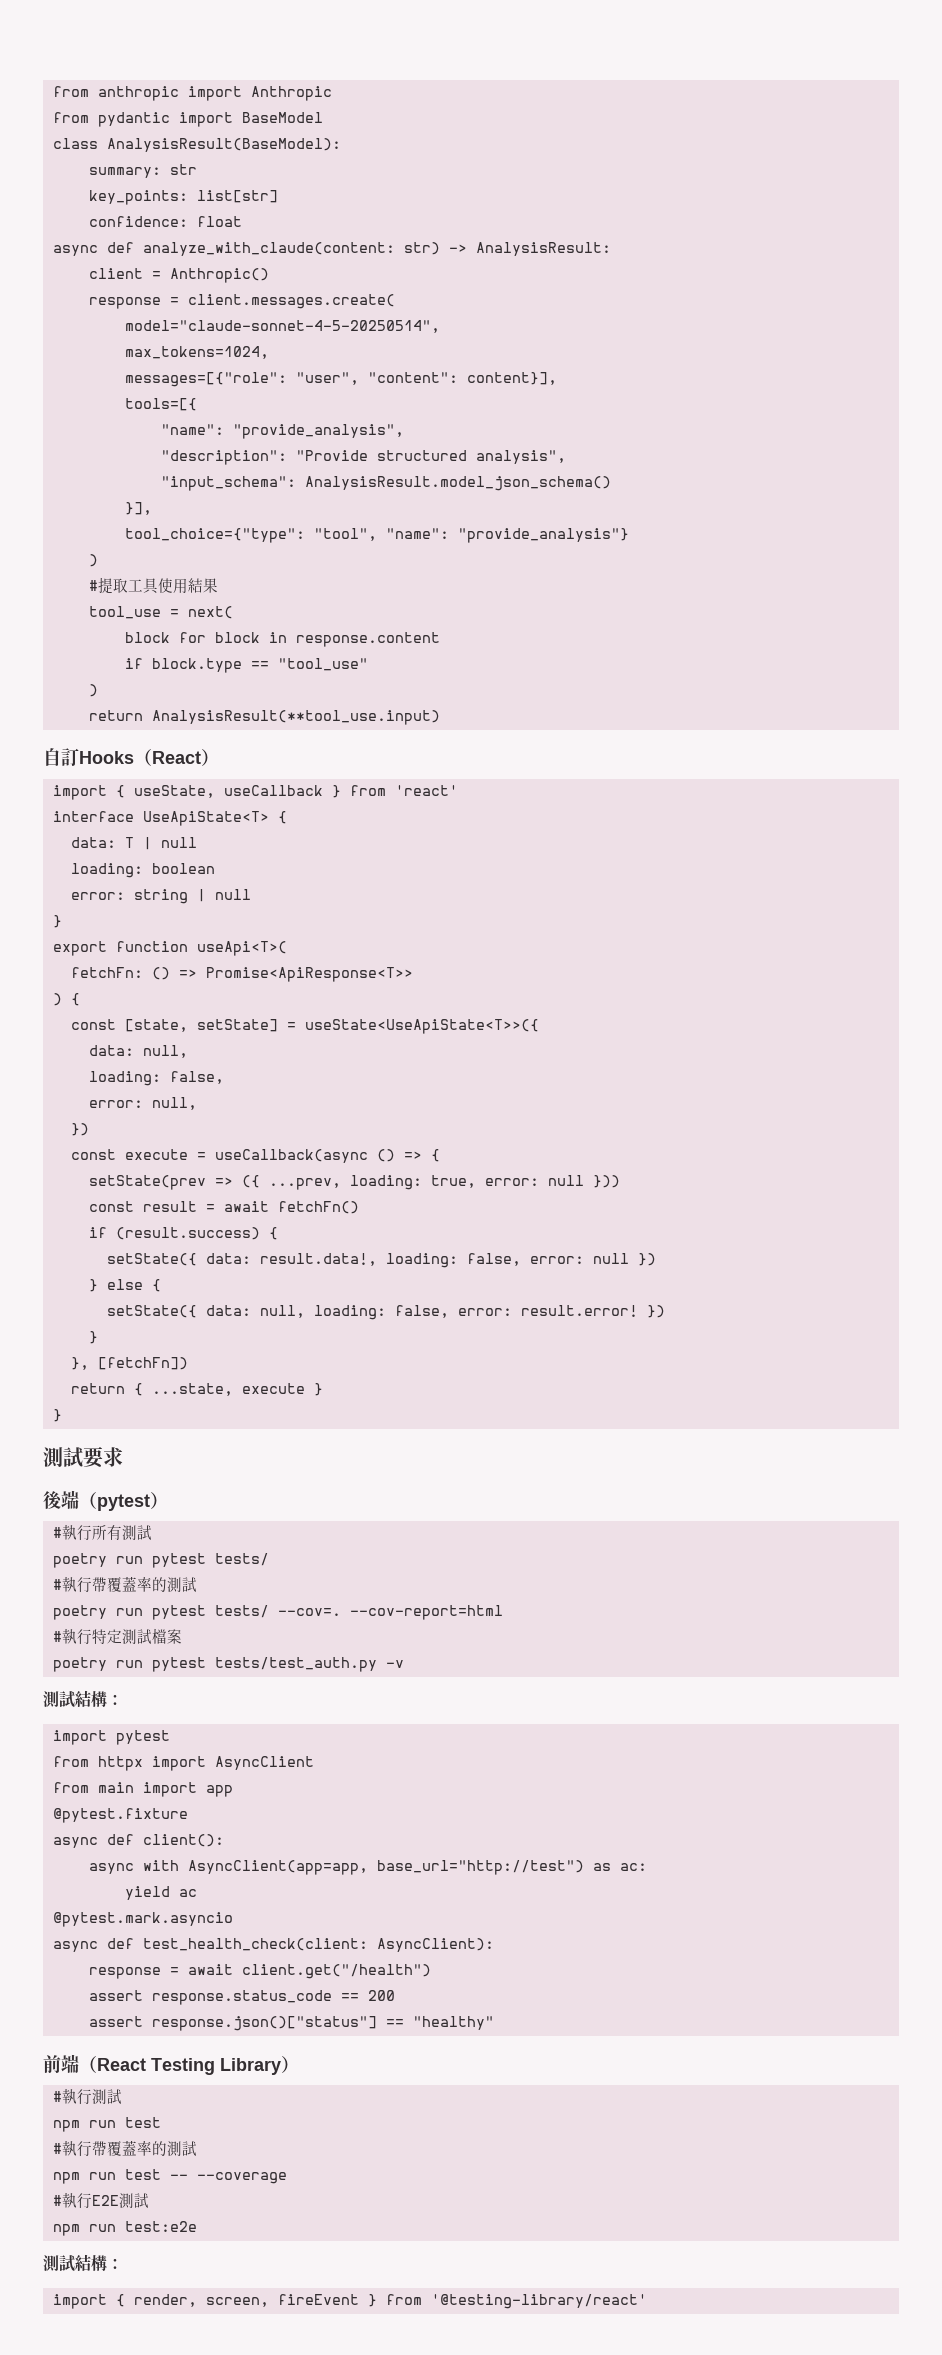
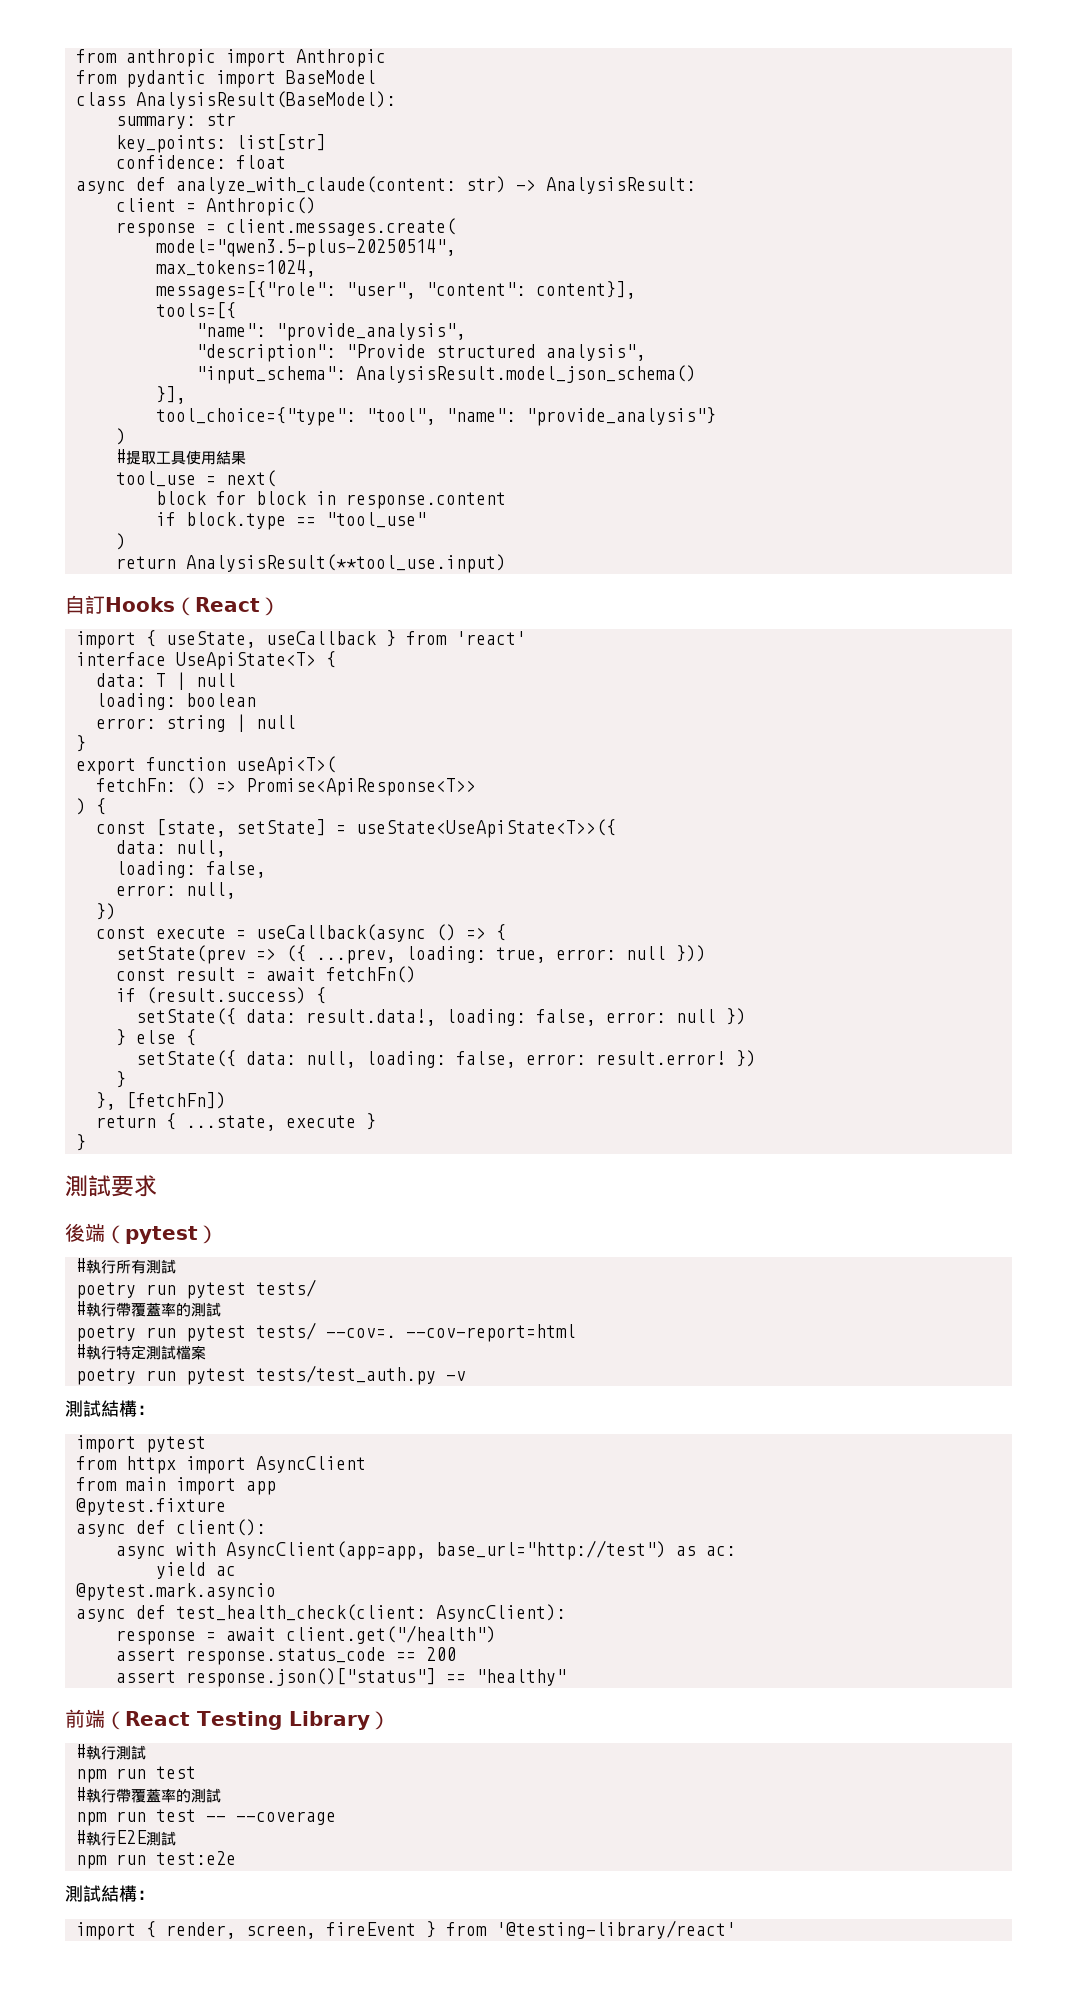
- model="claude-sonnet-4-5-20250514",
+ model="qwen3.5-plus-20250514",

